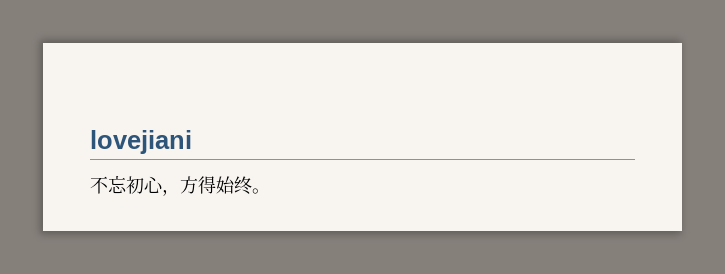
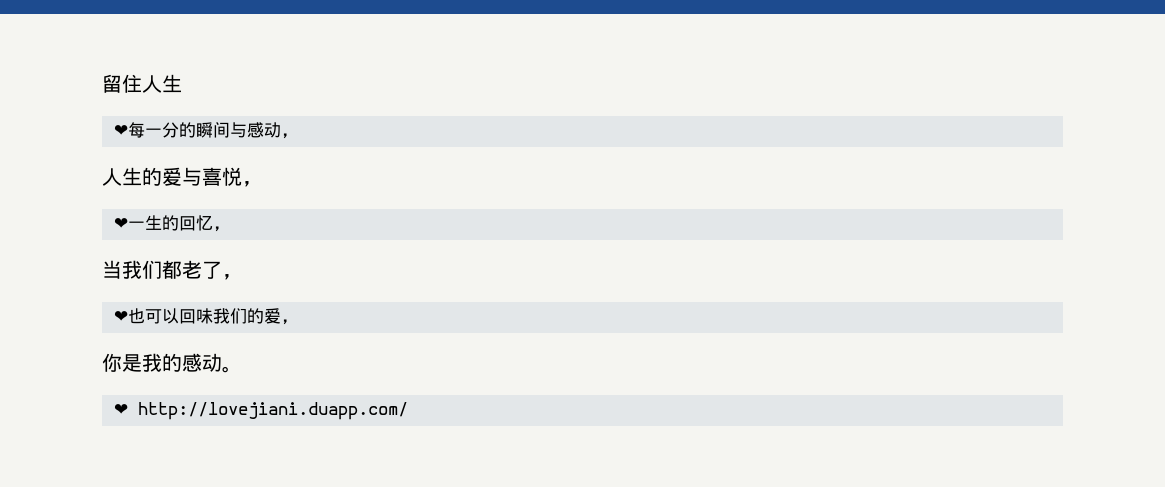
- lovejiani
- 不忘初心，方得始终。
+ 留住人生
+ ❤每一分的瞬间与感动，
+ 人生的爱与喜悦，
+ ❤一生的回忆，
+ 当我们都老了，
+ ❤也可以回味我们的爱，
+ 你是我的感动。
+ ❤ http://lovejiani.duapp.com/

